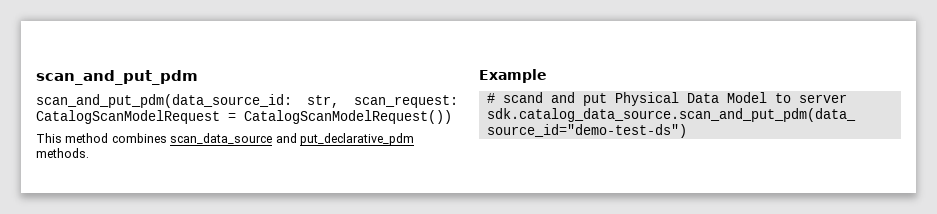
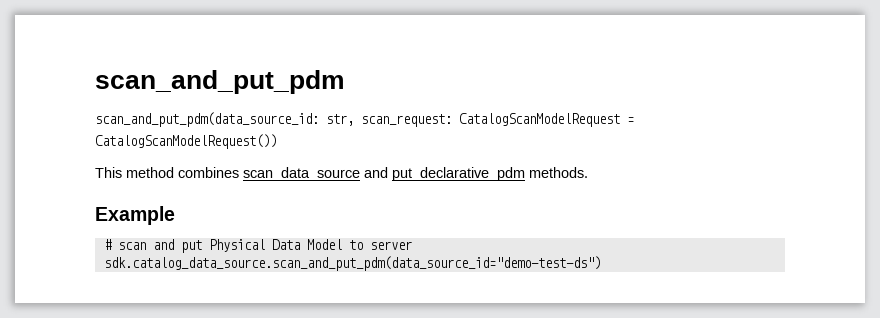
- # scand and put Physical Data Model to server
+ # scan and put Physical Data Model to server

